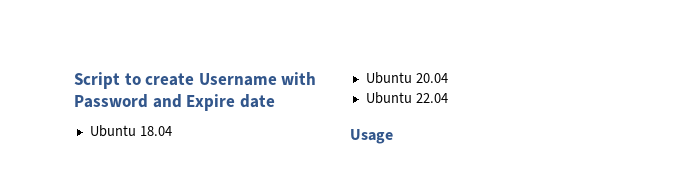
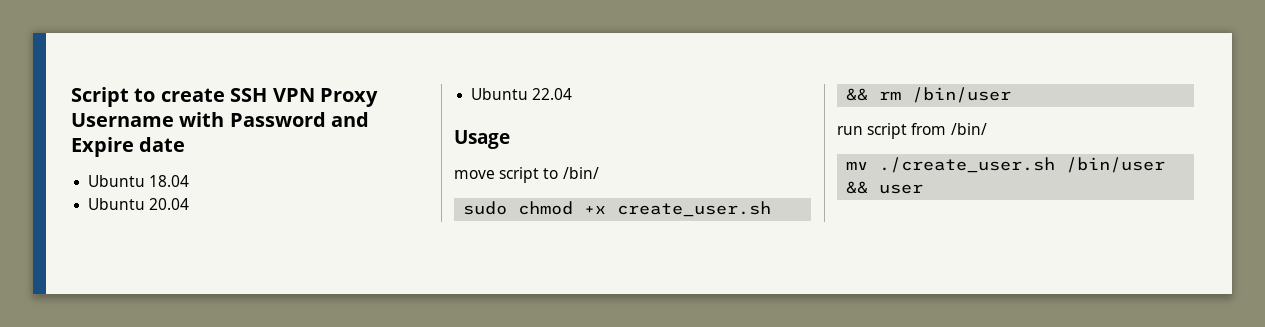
- Script to create Username with Password and Expire date
+ Script to create SSH VPN Proxy Username with Password and Expire date
+ move script to /bin/
+ sudo chmod +x create_user.sh && rm /bin/user
+ run script from /bin/
+ mv ./create_user.sh /bin/user && user

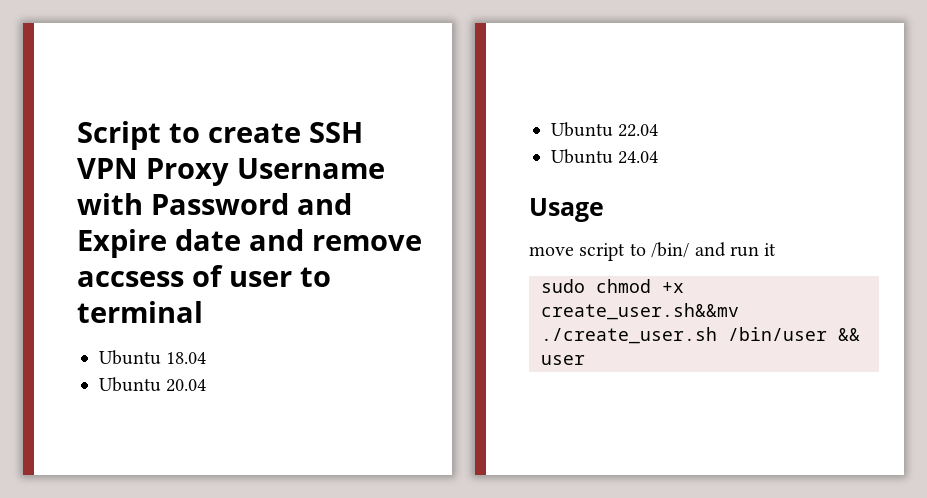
- Script to create SSH VPN Proxy Username with Password and Expire date
+ Script to create SSH VPN Proxy Username with Password and Expire date and remove accsess of user to terminal
+ Ubuntu 24.04
- move script to /bin/
+ move script to /bin/ and run it
- sudo chmod +x create_user.sh && rm /bin/user
- run script from /bin/
- mv ./create_user.sh /bin/user && user
+ sudo chmod +x create_user.sh&&mv ./create_user.sh /bin/user && user

